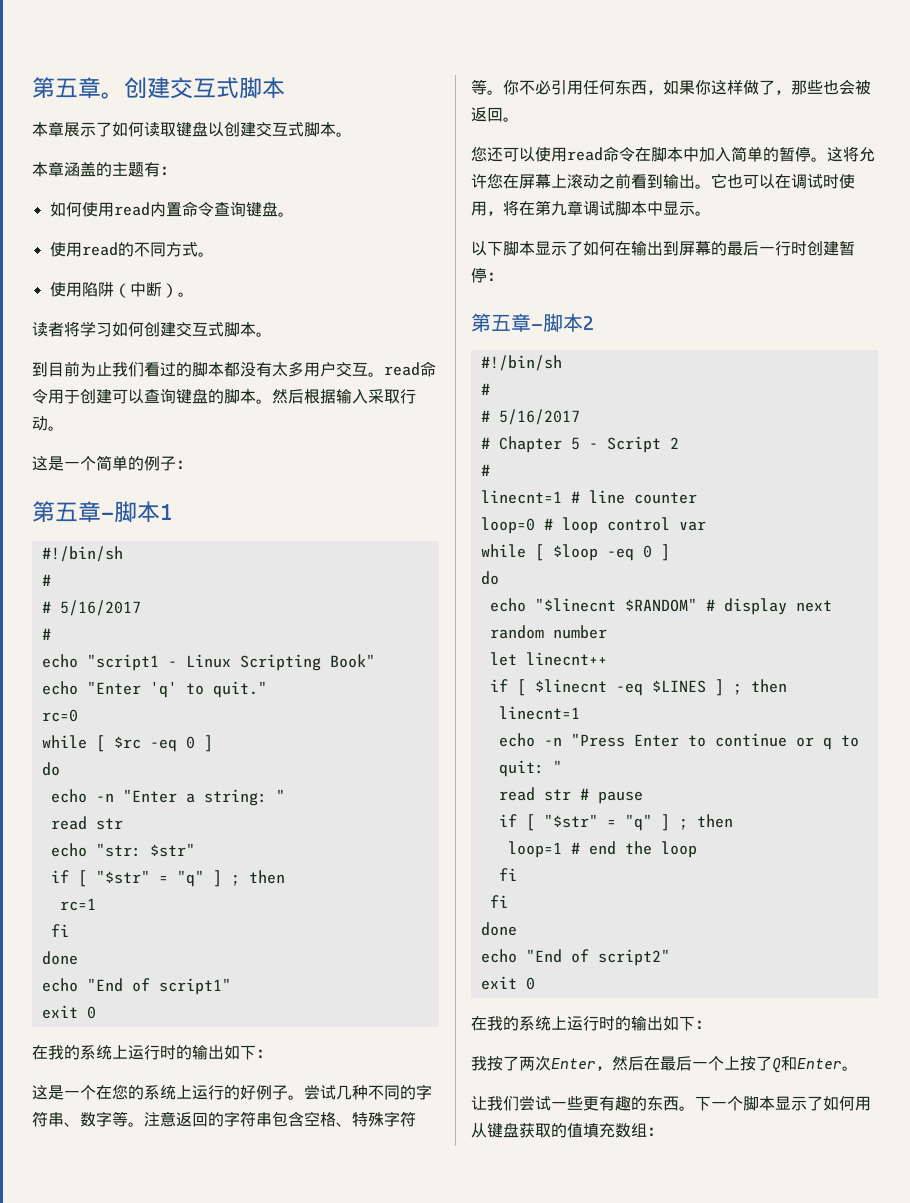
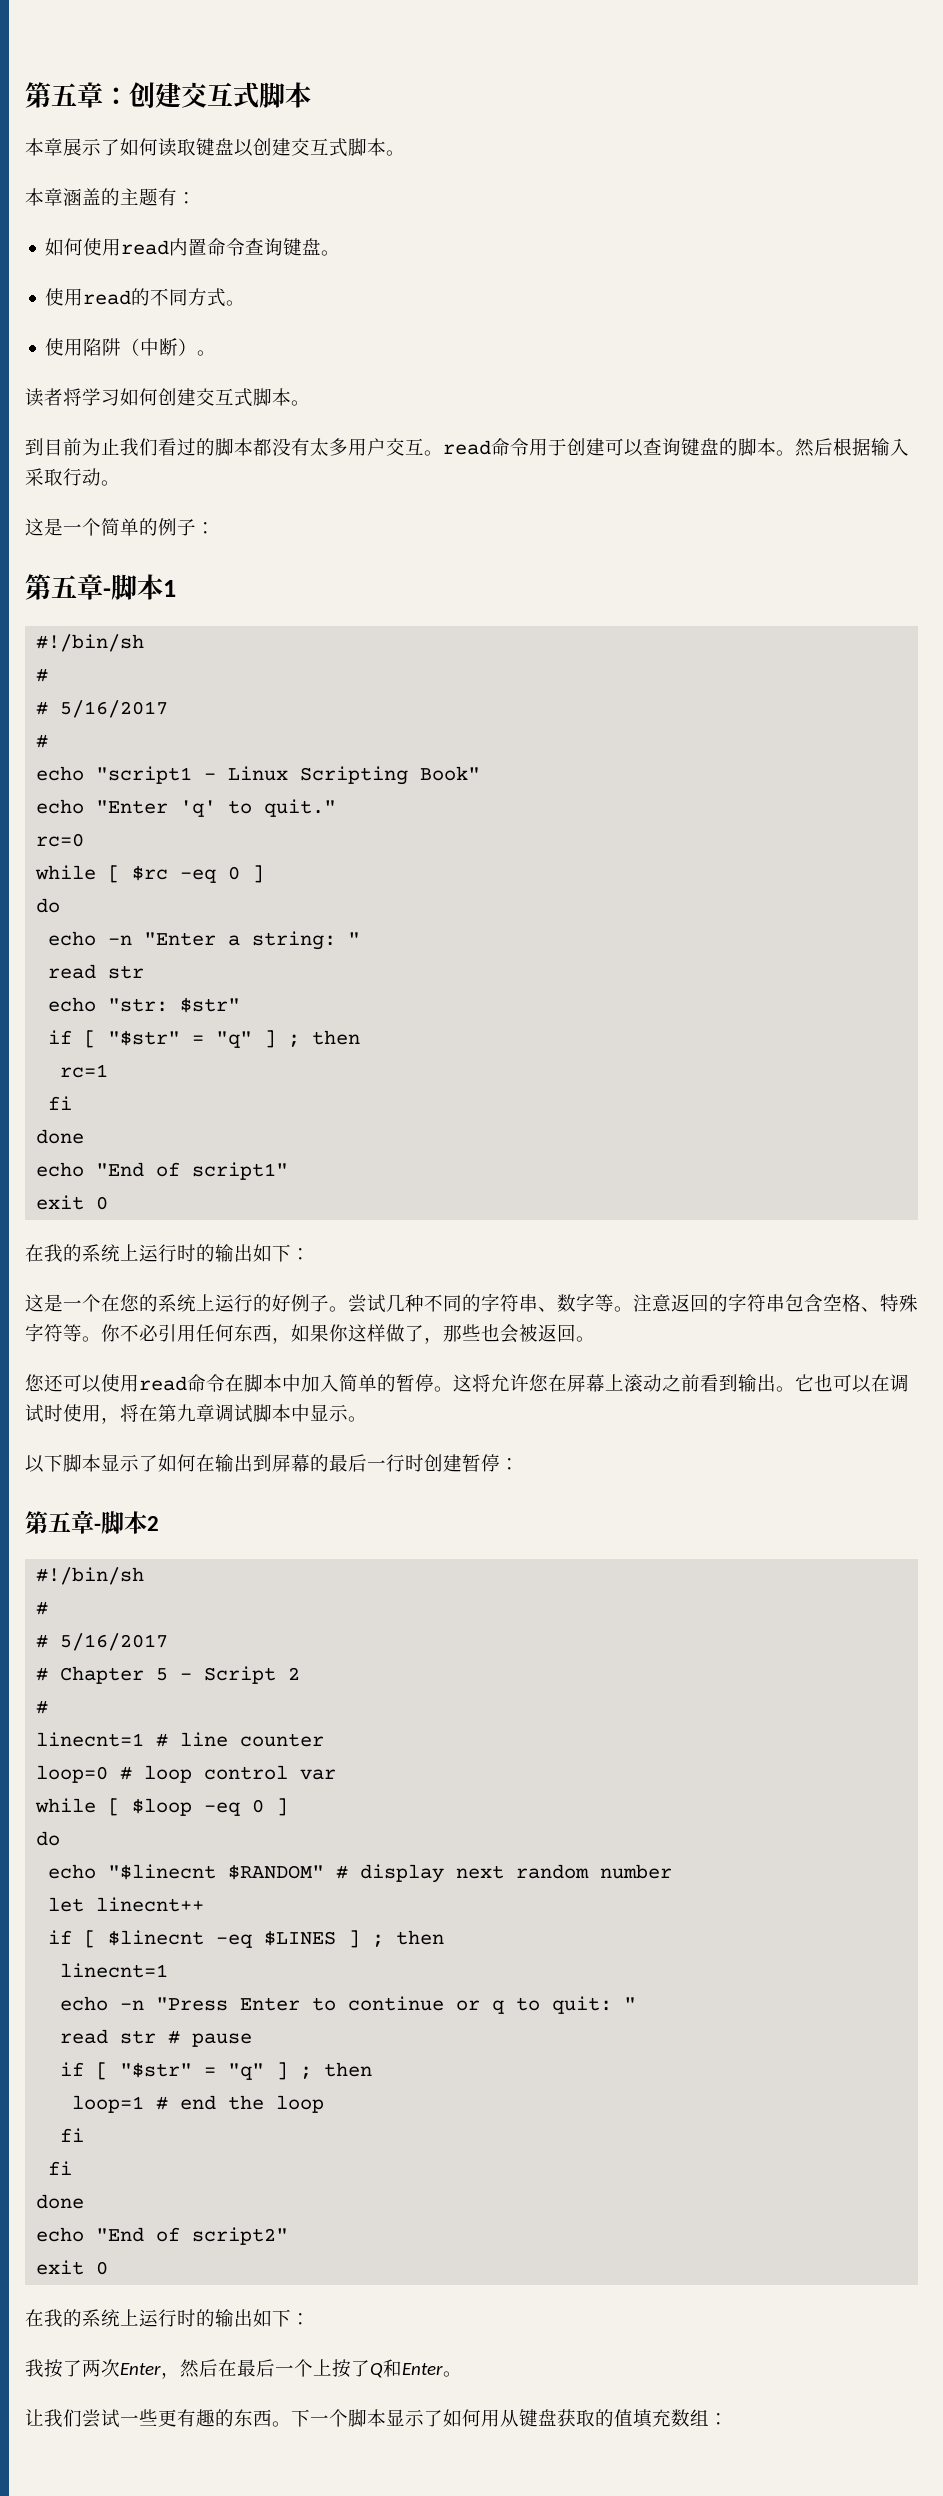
- 第五章。创建交互式脚本
+ 第五章：创建交互式脚本

